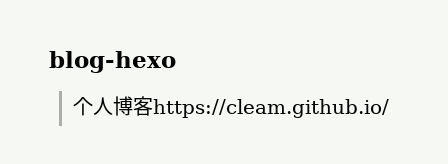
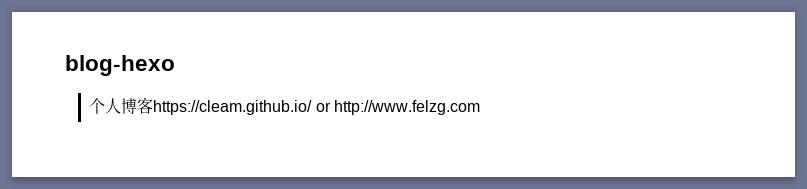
- 个人博客https://cleam.github.io/
+ 个人博客https://cleam.github.io/ or http://www.felzg.com

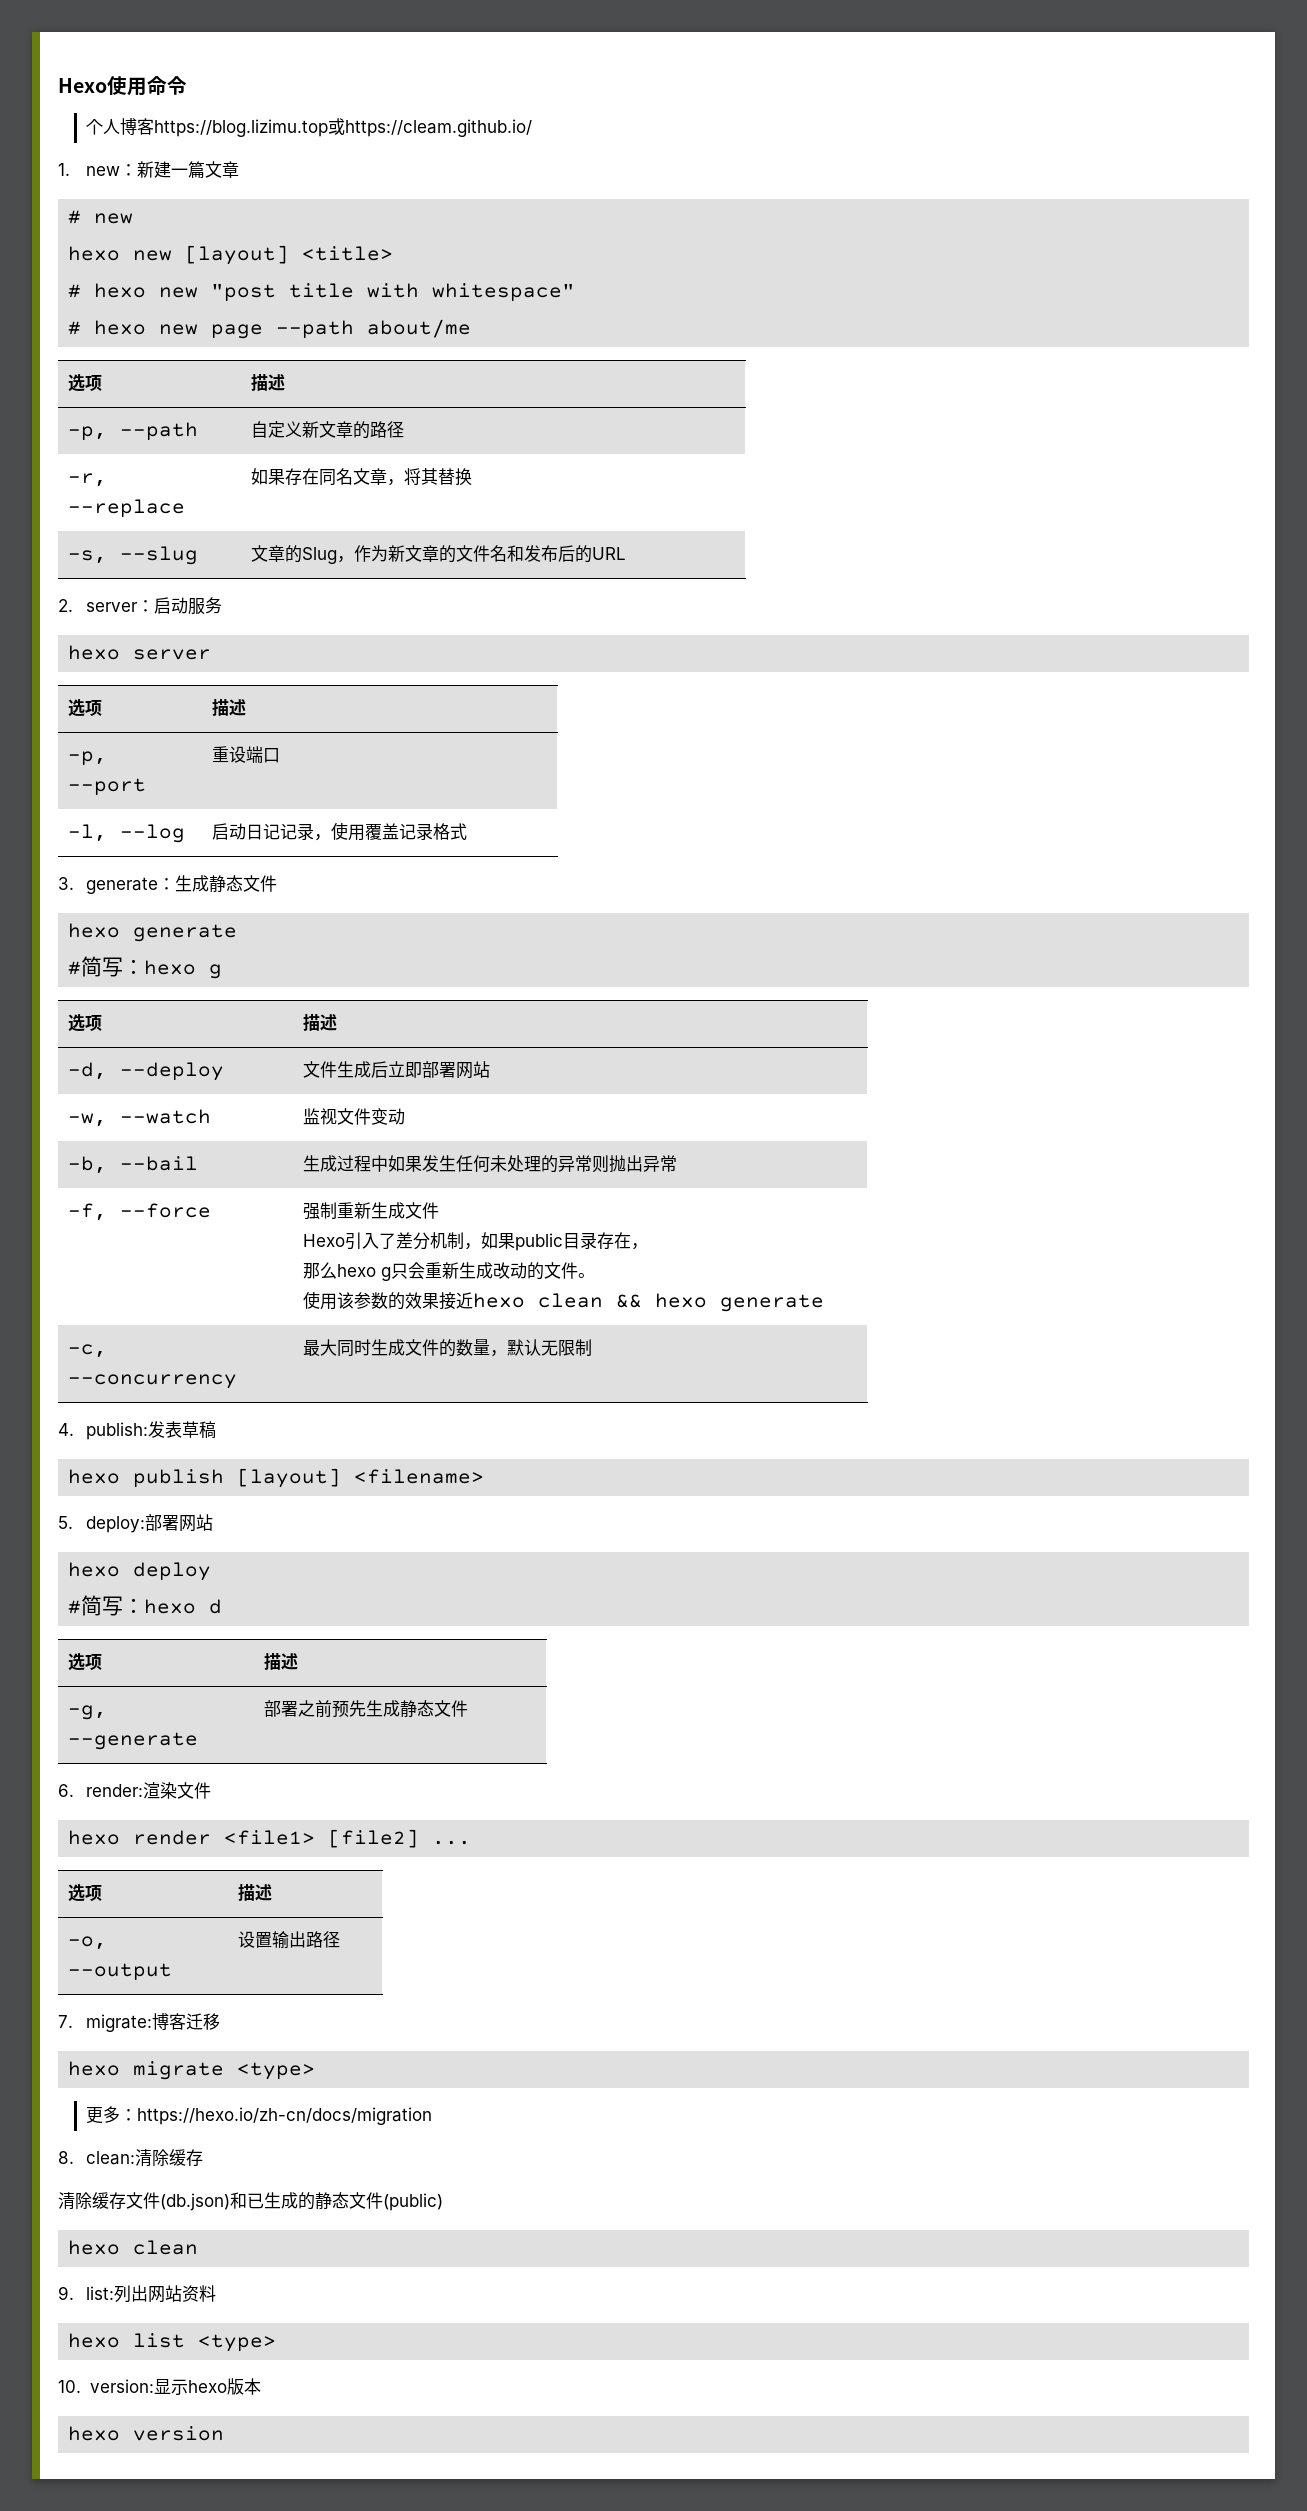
- blog-hexo
+ Hexo使用命令
- 个人博客https://cleam.github.io/ or http://www.felzg.com
+ 个人博客https://blog.lizimu.top或https://cleam.github.io/
+ 1. new：新建一篇文章
+ # new
+ hexo new [layout] <title>
+ # hexo new "post title with whitespace"
+ # hexo new page --path about/me
+ 选项 | 描述
+ -p, --path | 自定义新文章的路径
+ -r, --replace | 如果存在同名文章，将其替换
+ -s, --slug | 文章的Slug，作为新文章的文件名和发布后的URL
+ 2. server：启动服务
+ hexo server
+ 选项 | 描述
+ -p, --port | 重设端口
+ -l, --log | 启动日记记录，使用覆盖记录格式
+ 3. generate：生成静态文件
+ hexo generate
+ #简写：hexo g
+ 选项 | 描述
+ -d, --deploy | 文件生成后立即部署网站
+ -w, --watch | 监视文件变动
+ -b, --bail | 生成过程中如果发生任何未处理的异常则抛出异常
+ -f, --force | 强制重新生成文件
+ Hexo引入了差分机制，如果public目录存在，
+ 那么hexo g只会重新生成改动的文件。
+ 使用该参数的效果接近hexo clean && hexo generate
+ -c, --concurrency | 最大同时生成文件的数量，默认无限制
+ 4. publish:发表草稿
+ hexo publish [layout] <filename>
+ 5. deploy:部署网站
+ hexo deploy
+ #简写：hexo d
+ 选项 | 描述
+ -g, --generate | 部署之前预先生成静态文件
+ 6. render:渲染文件
+ hexo render <file1> [file2] ...
+ 选项 | 描述
+ -o, --output | 设置输出路径
+ 7. migrate:博客迁移
+ hexo migrate <type>
+ 更多：https://hexo.io/zh-cn/docs/migration
+ 8. clean:清除缓存
+ 清除缓存文件(db.json)和已生成的静态文件(public)
+ hexo clean
+ 9. list:列出网站资料
+ hexo list <type>
+ 10. version:显示hexo版本
+ hexo version

